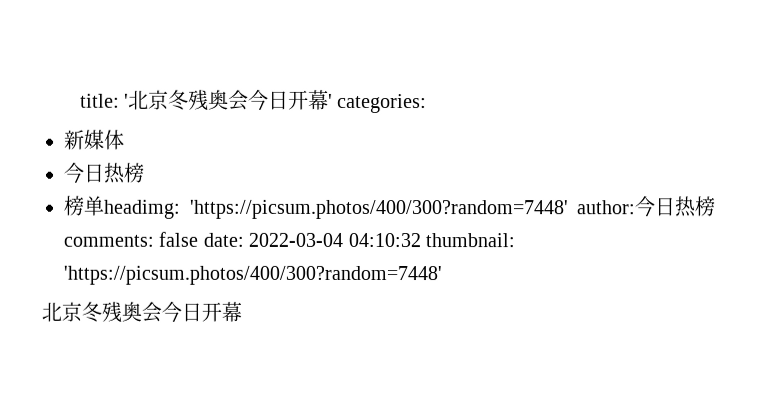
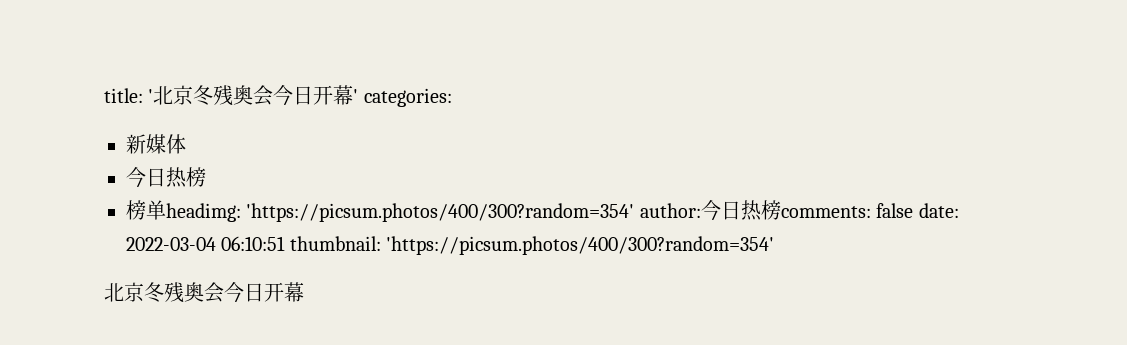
- 榜单headimg: 'https://picsum.photos/400/300?random=7448' author:今日热榜comments: false date: 2022-03-04 04:10:32 thumbnail: 'https://picsum.photos/400/300?random=7448'
+ 榜单headimg: 'https://picsum.photos/400/300?random=354' author:今日热榜comments: false date: 2022-03-04 06:10:51 thumbnail: 'https://picsum.photos/400/300?random=354'

